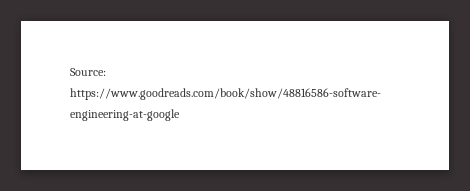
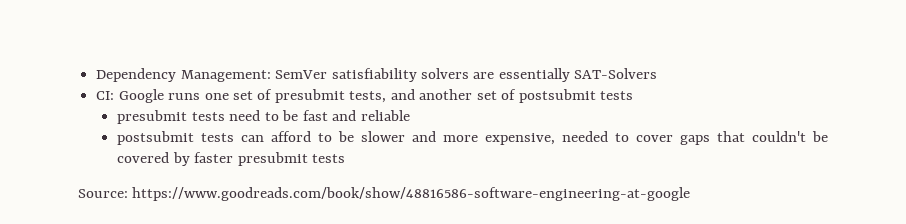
+ Dependency Management: SemVer satisfiability solvers are essentially SAT-Solvers
+ CI: Google runs one set of presubmit tests, and another set of postsubmit tests
+ presubmit tests need to be fast and reliable
+ postsubmit tests can afford to be slower and more expensive, needed to cover gaps that couldn't be covered by faster presubmit tests

